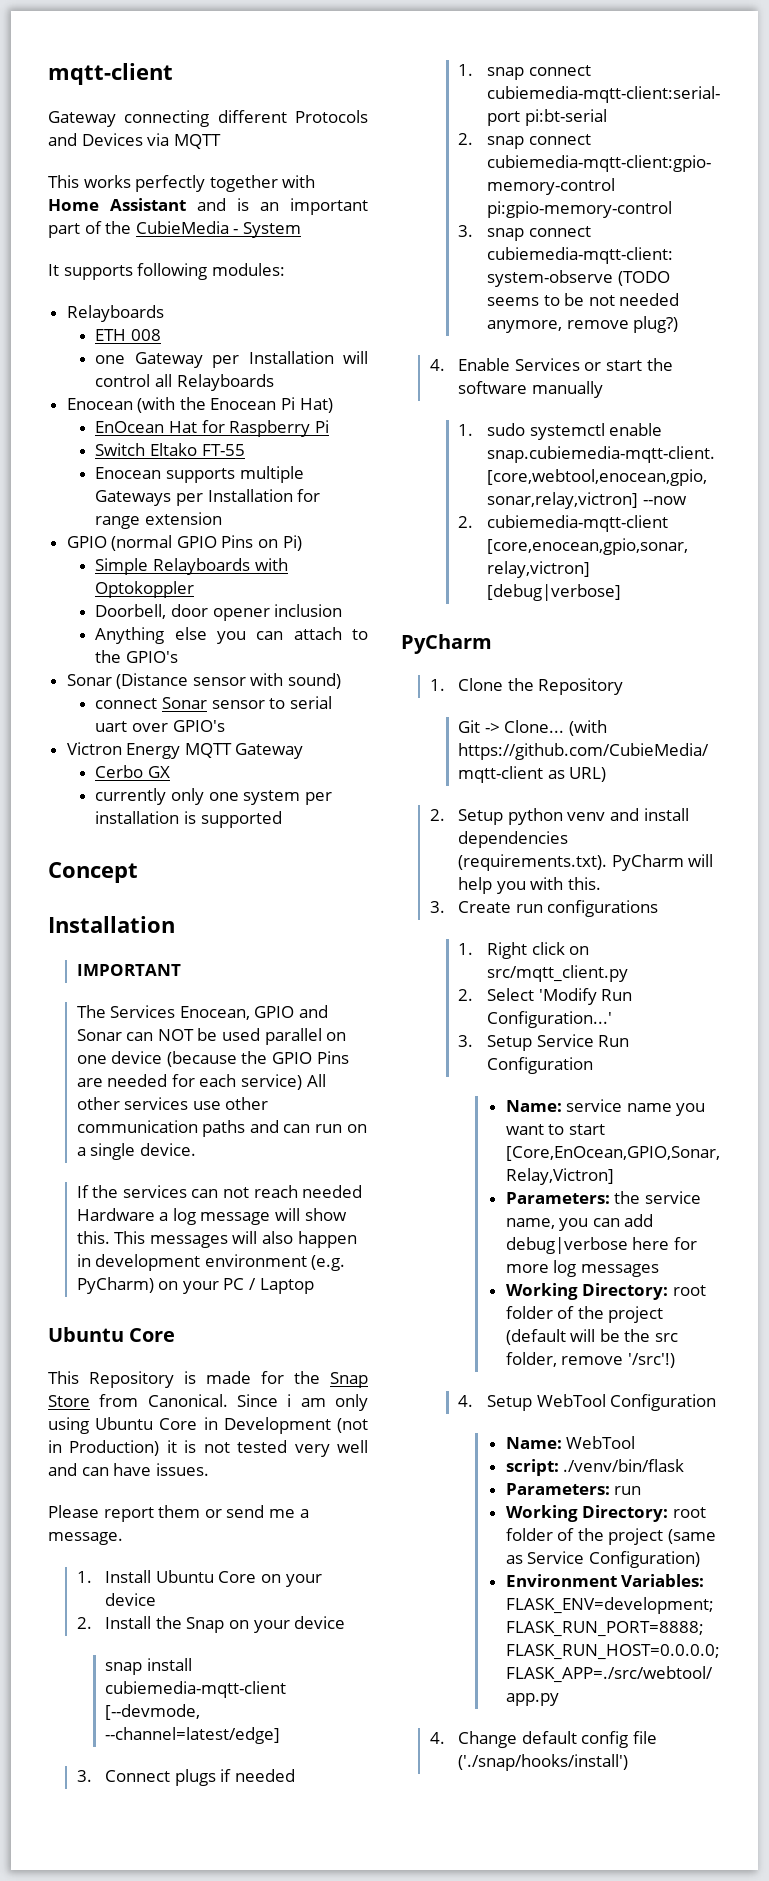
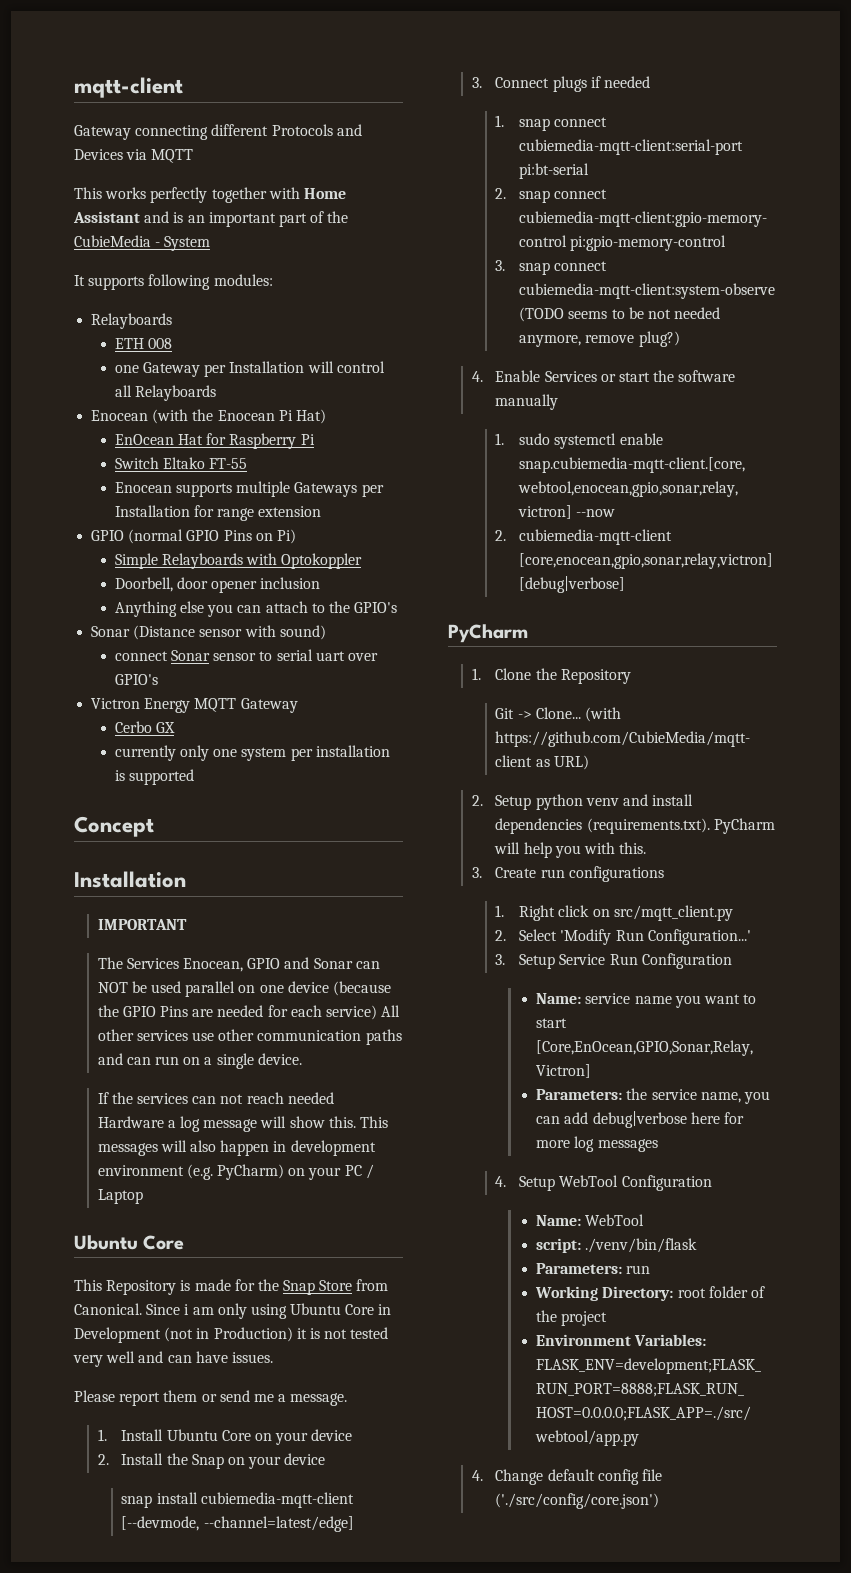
- Working Directory: root folder of the project (default will be the src folder, remove '/src'!)
- Working Directory: root folder of the project (same as Service Configuration)
+ Working Directory: root folder of the project
- 4. Change default config file ('./snap/hooks/install')
+ 4. Change default config file ('./src/config/core.json')

